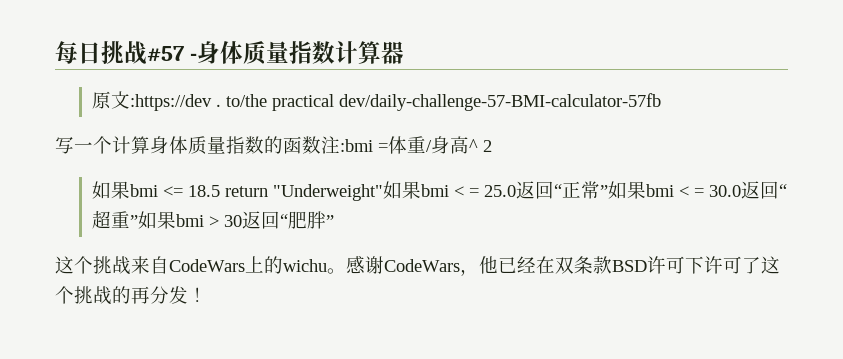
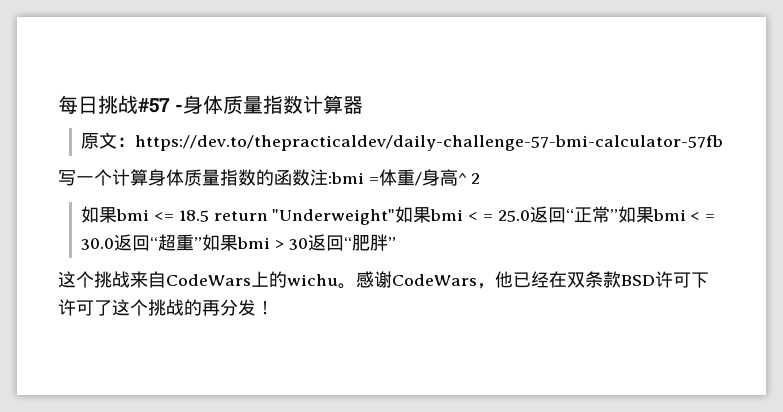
- 原文:https://dev . to/the practical dev/daily-challenge-57-BMI-calculator-57fb
+ 原文：https://dev.to/thepracticaldev/daily-challenge-57-bmi-calculator-57fb

